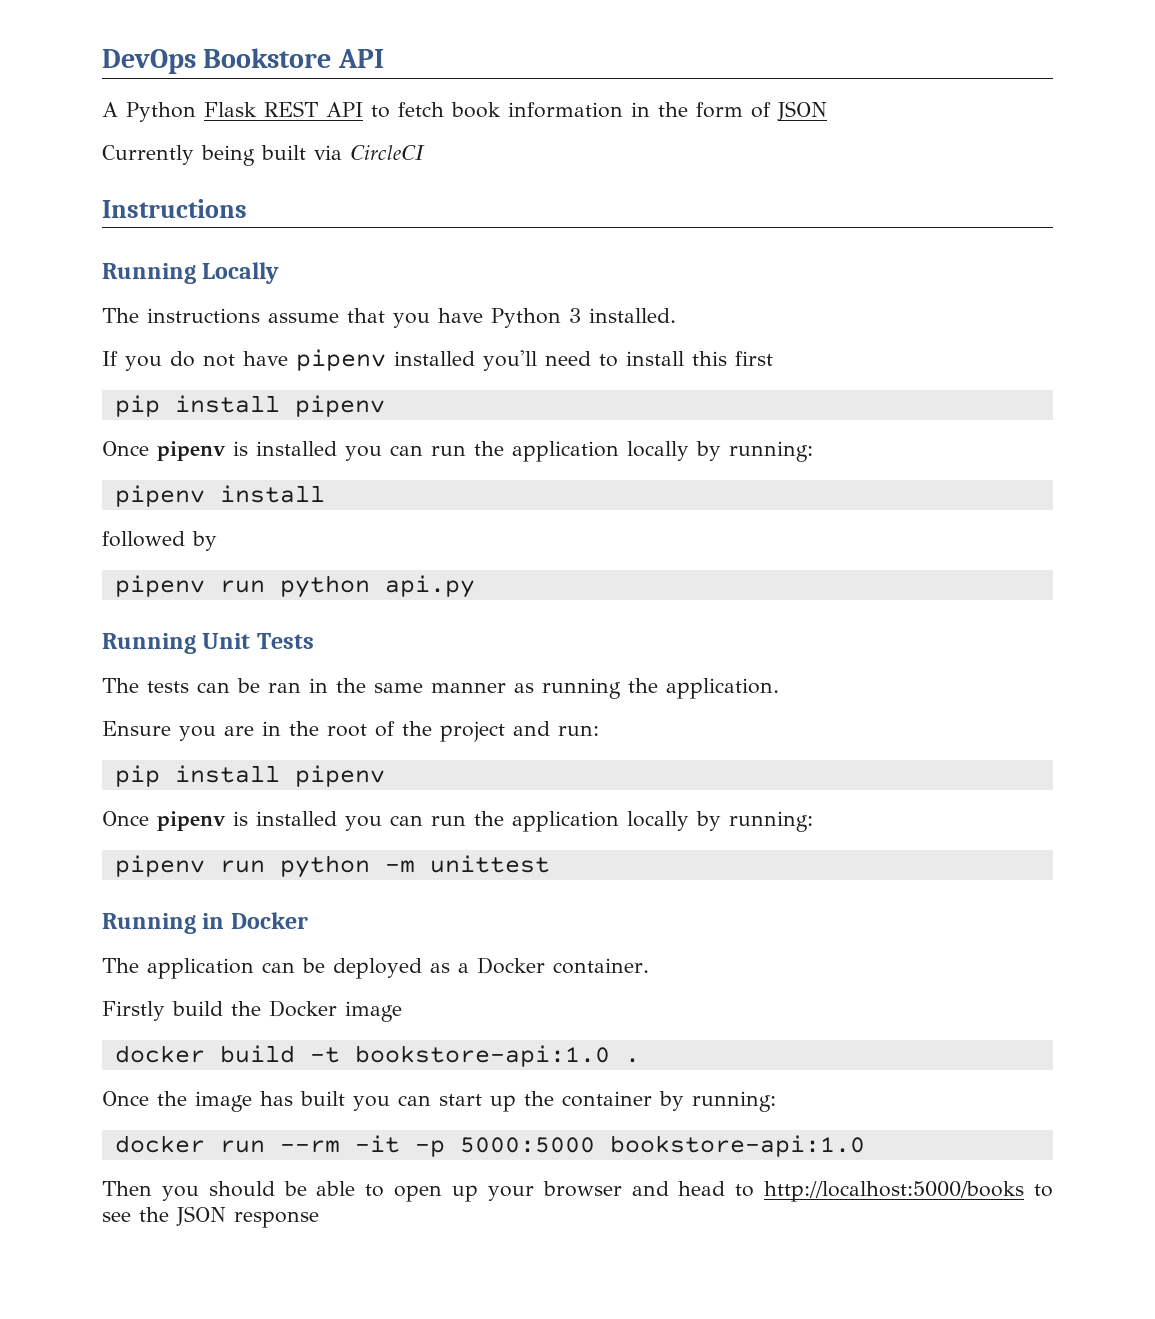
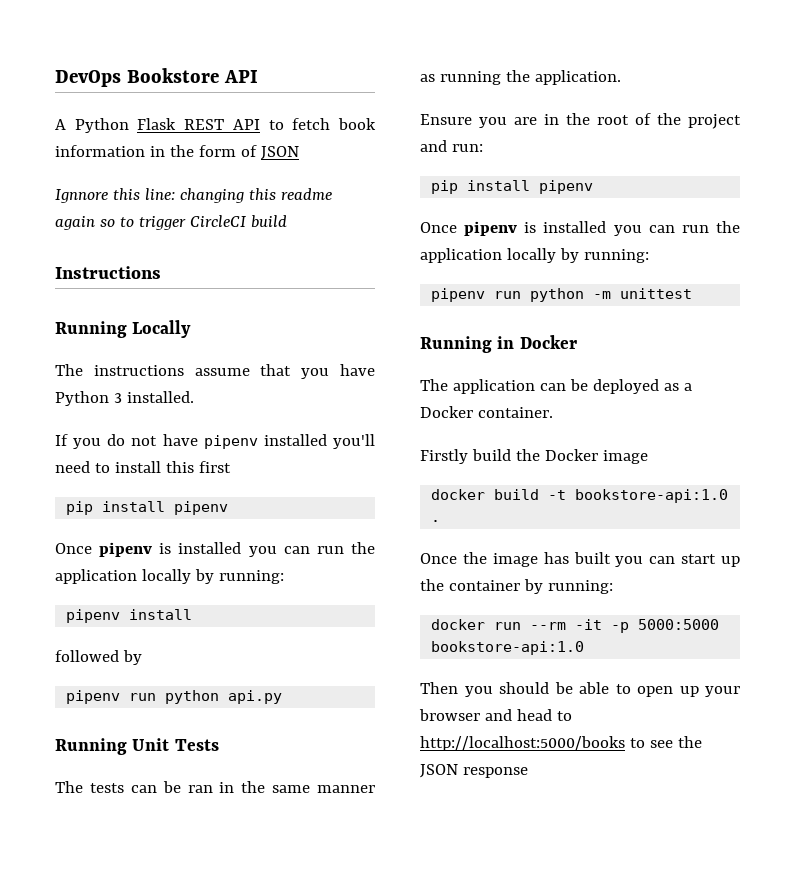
- Currently being built via CircleCI
+ Ignnore this line: changing this readme again so to trigger CircleCI build

